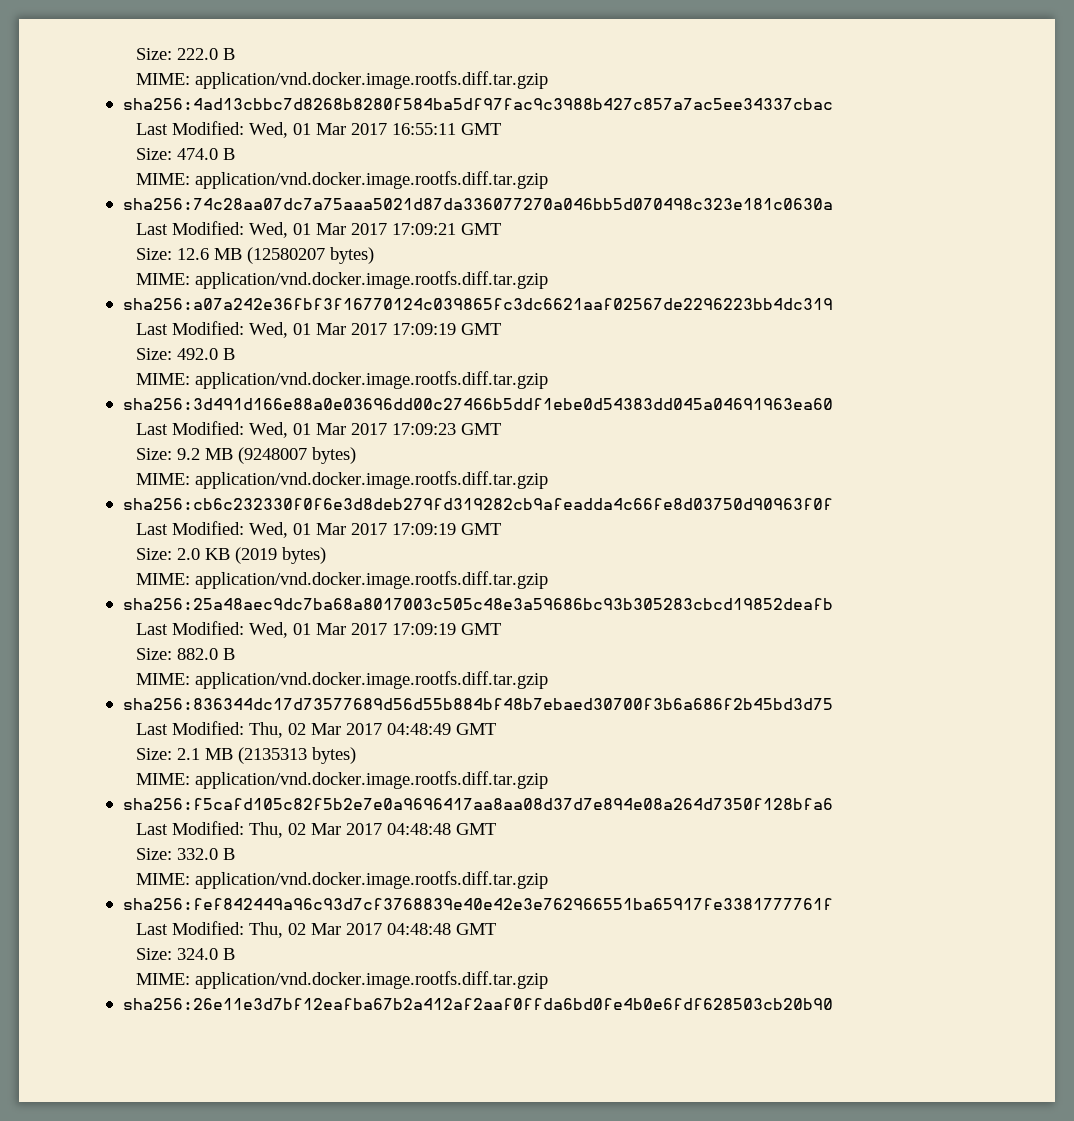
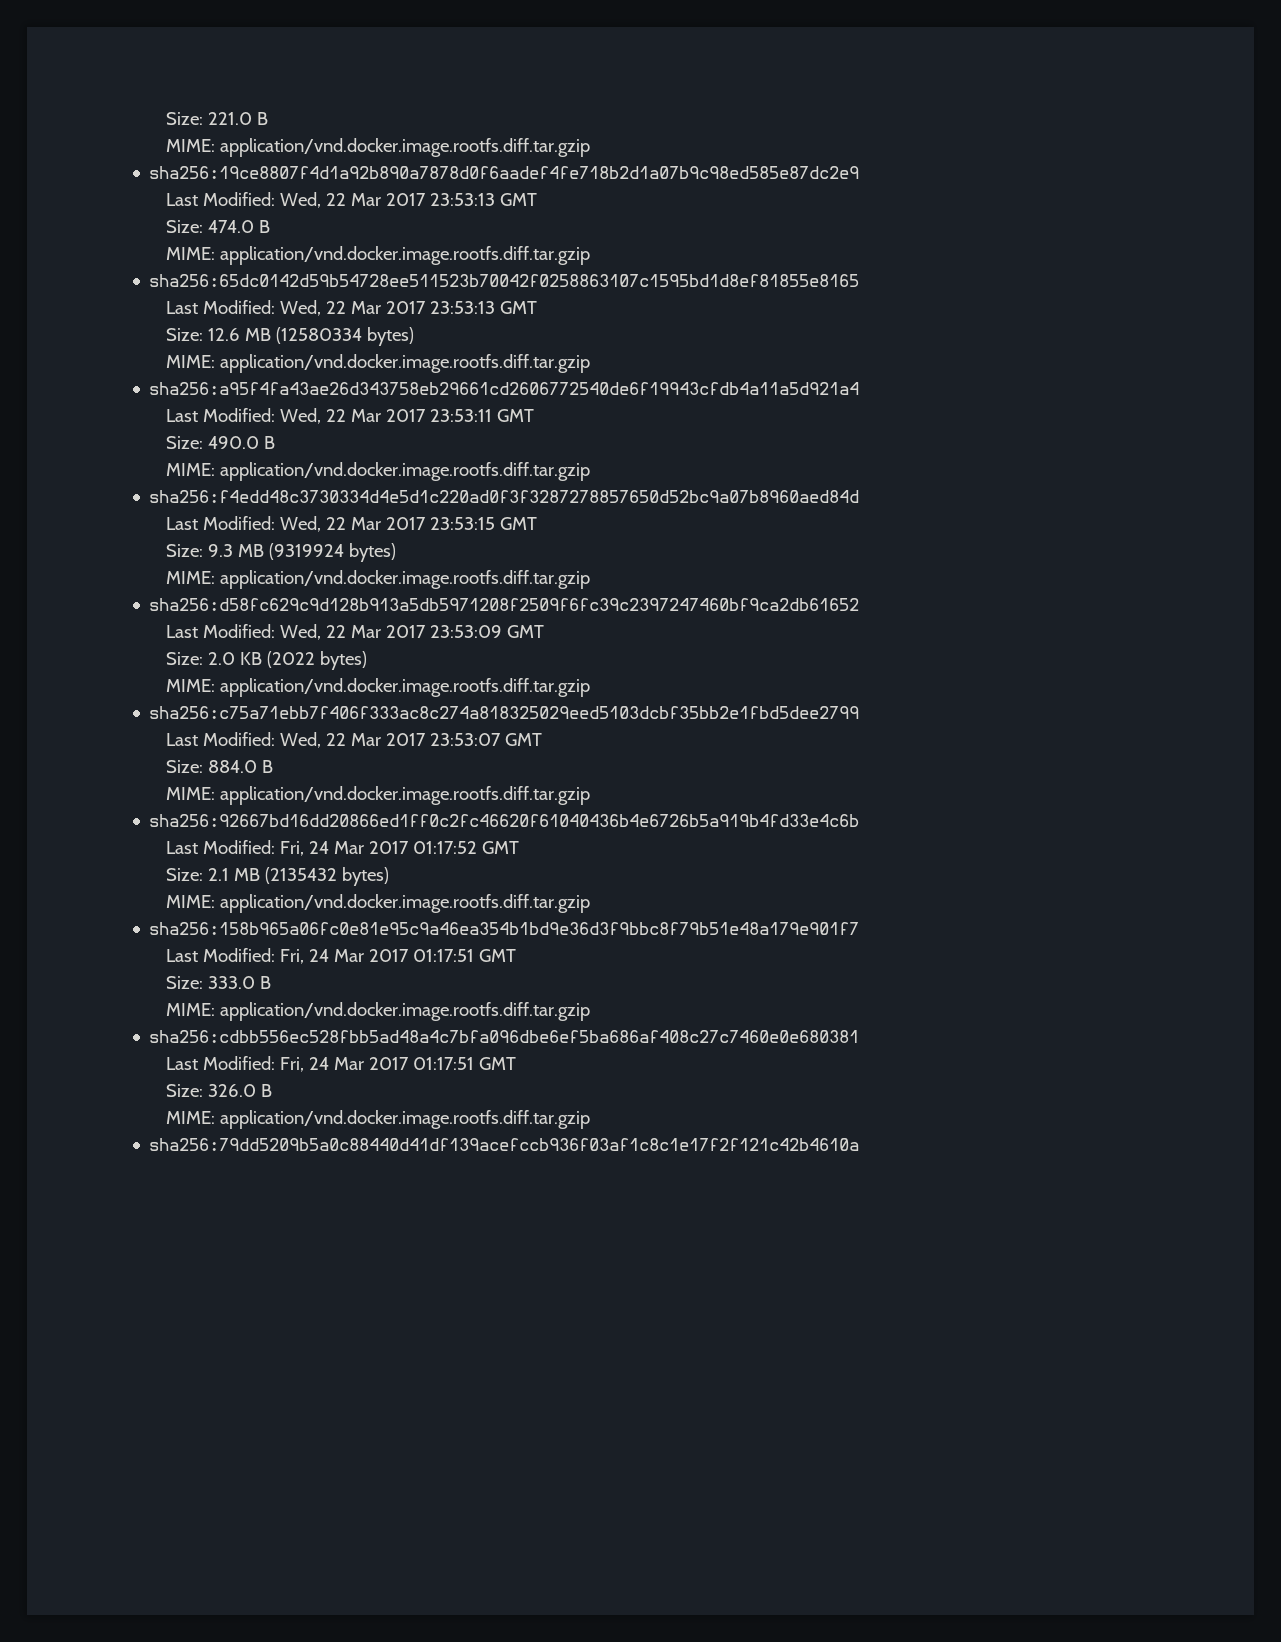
- Size: 222.0 B
+ Size: 221.0 B
  MIME: application/vnd.docker.image.rootfs.diff.tar.gzip
- sha256:4ad13cbbc7d8268b8280f584ba5df97fac9c3988b427c857a7ac5ee34337cbac
- Last Modified: Wed, 01 Mar 2017 16:55:11 GMT
+ sha256:19ce8807f4d1a92b890a7878d0f6aadef4fe718b2d1a07b9c98ed585e87dc2e9
+ Last Modified: Wed, 22 Mar 2017 23:53:13 GMT
- sha256:74c28aa07dc7a75aaa5021d87da336077270a046bb5d070498c323e181c0630a
- Last Modified: Wed, 01 Mar 2017 17:09:21 GMT
+ sha256:65dc0142d59b54728ee511523b70042f0258863107c1595bd1d8ef81855e8165
+ Last Modified: Wed, 22 Mar 2017 23:53:13 GMT
- Size: 12.6 MB (12580207 bytes)
+ Size: 12.6 MB (12580334 bytes)
  MIME: application/vnd.docker.image.rootfs.diff.tar.gzip
- sha256:a07a242e36fbf3f16770124c039865fc3dc6621aaf02567de2296223bb4dc319
- Last Modified: Wed, 01 Mar 2017 17:09:19 GMT
- Size: 492.0 B
+ sha256:a95f4fa43ae26d343758eb29661cd2606772540de6f19943cfdb4a11a5d921a4
+ Last Modified: Wed, 22 Mar 2017 23:53:11 GMT
+ Size: 490.0 B
  MIME: application/vnd.docker.image.rootfs.diff.tar.gzip
- sha256:3d491d166e88a0e03696dd00c27466b5ddf1ebe0d54383dd045a04691963ea60
- Last Modified: Wed, 01 Mar 2017 17:09:23 GMT
- Size: 9.2 MB (9248007 bytes)
+ sha256:f4edd48c3730334d4e5d1c220ad0f3f3287278857650d52bc9a07b8960aed84d
+ Last Modified: Wed, 22 Mar 2017 23:53:15 GMT
+ Size: 9.3 MB (9319924 bytes)
  MIME: application/vnd.docker.image.rootfs.diff.tar.gzip
- sha256:cb6c232330f0f6e3d8deb279fd319282cb9afeadda4c66fe8d03750d90963f0f
- Last Modified: Wed, 01 Mar 2017 17:09:19 GMT
+ sha256:d58fc629c9d128b913a5db5971208f2509f6fc39c2397247460bf9ca2db61652
+ Last Modified: Wed, 22 Mar 2017 23:53:09 GMT
- Size: 2.0 KB (2019 bytes)
+ Size: 2.0 KB (2022 bytes)
  MIME: application/vnd.docker.image.rootfs.diff.tar.gzip
- sha256:25a48aec9dc7ba68a8017003c505c48e3a59686bc93b305283cbcd19852deafb
- Last Modified: Wed, 01 Mar 2017 17:09:19 GMT
- Size: 882.0 B
+ sha256:c75a71ebb7f406f333ac8c274a818325029eed5103dcbf35bb2e1fbd5dee2799
+ Last Modified: Wed, 22 Mar 2017 23:53:07 GMT
+ Size: 884.0 B
  MIME: application/vnd.docker.image.rootfs.diff.tar.gzip
- sha256:836344dc17d73577689d56d55b884bf48b7ebaed30700f3b6a686f2b45bd3d75
- Last Modified: Thu, 02 Mar 2017 04:48:49 GMT
+ sha256:92667bd16dd20866ed1ff0c2fc46620f61040436b4e6726b5a919b4fd33e4c6b
+ Last Modified: Fri, 24 Mar 2017 01:17:52 GMT
- Size: 2.1 MB (2135313 bytes)
+ Size: 2.1 MB (2135432 bytes)
  MIME: application/vnd.docker.image.rootfs.diff.tar.gzip
- sha256:f5cafd105c82f5b2e7e0a9696417aa8aa08d37d7e894e08a264d7350f128bfa6
- Last Modified: Thu, 02 Mar 2017 04:48:48 GMT
- Size: 332.0 B
+ sha256:158b965a06fc0e81e95c9a46ea354b1bd9e36d3f9bbc8f79b51e48a179e901f7
+ Last Modified: Fri, 24 Mar 2017 01:17:51 GMT
+ Size: 333.0 B
  MIME: application/vnd.docker.image.rootfs.diff.tar.gzip
- sha256:fef842449a96c93d7cf3768839e40e42e3e762966551ba65917fe3381777761f
- Last Modified: Thu, 02 Mar 2017 04:48:48 GMT
- Size: 324.0 B
+ sha256:cdbb556ec528fbb5ad48a4c7bfa096dbe6ef5ba686af408c27c7460e0e680381
+ Last Modified: Fri, 24 Mar 2017 01:17:51 GMT
+ Size: 326.0 B
  MIME: application/vnd.docker.image.rootfs.diff.tar.gzip
- sha256:26e11e3d7bf12eafba67b2a412af2aaf0ffda6bd0fe4b0e6fdf628503cb20b90
+ sha256:79dd5209b5a0c88440d41df139acefccb936f03af1c8c1e17f2f121c42b4610a

